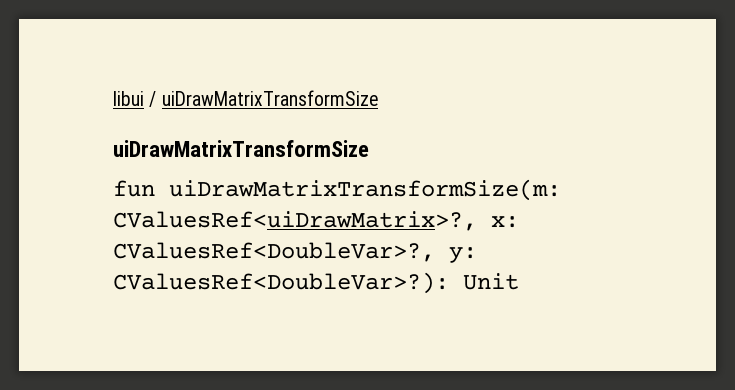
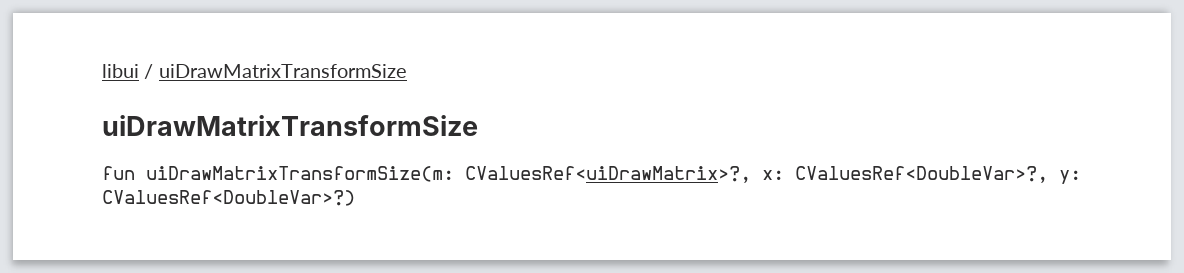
- fun uiDrawMatrixTransformSize(m: CValuesRef<uiDrawMatrix>?, x: CValuesRef<DoubleVar>?, y: CValuesRef<DoubleVar>?): Unit
+ fun uiDrawMatrixTransformSize(m: CValuesRef<uiDrawMatrix>?, x: CValuesRef<DoubleVar>?, y: CValuesRef<DoubleVar>?)

